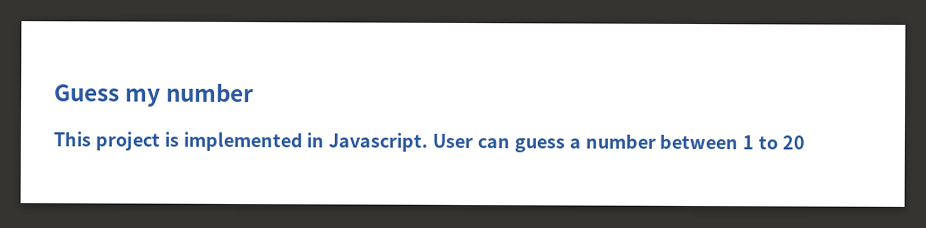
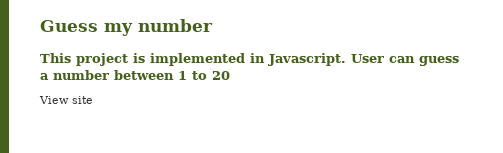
+ View site

